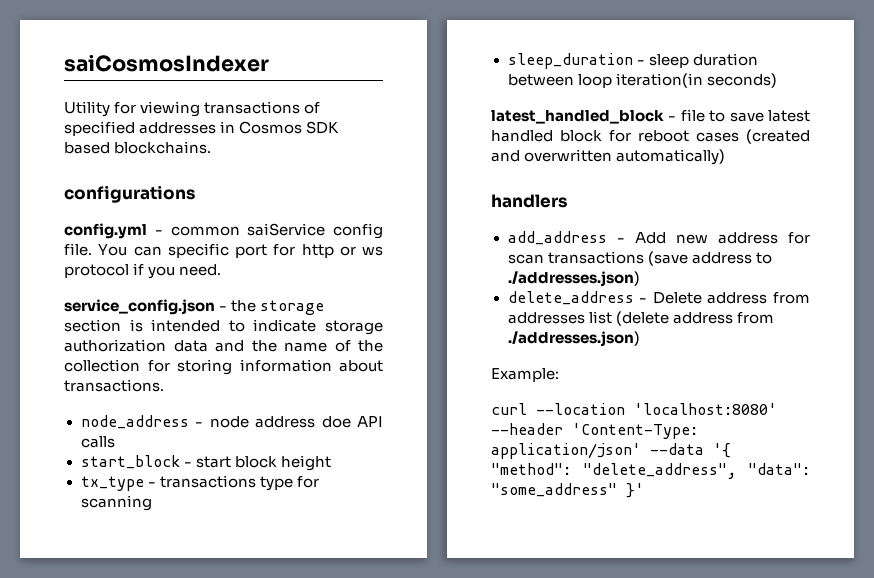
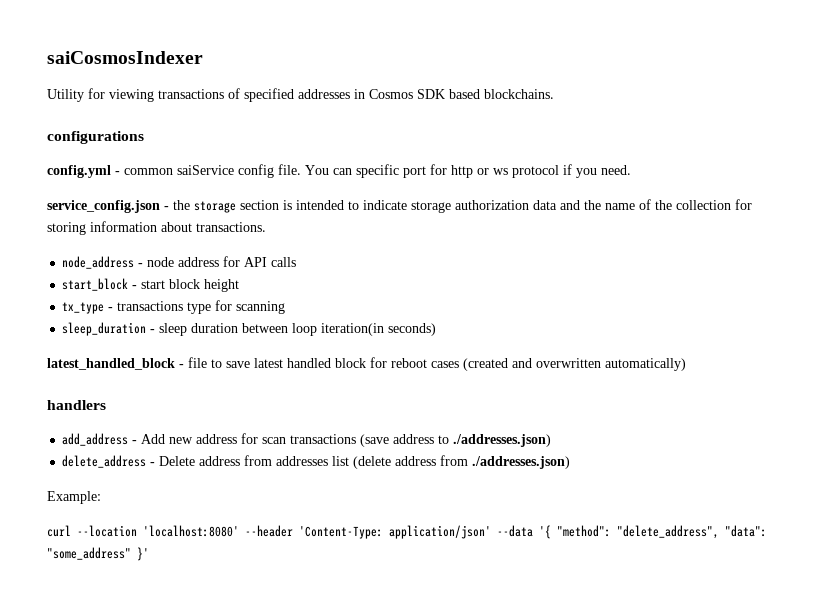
- node_address - node address doe API calls
+ node_address - node address for API calls

